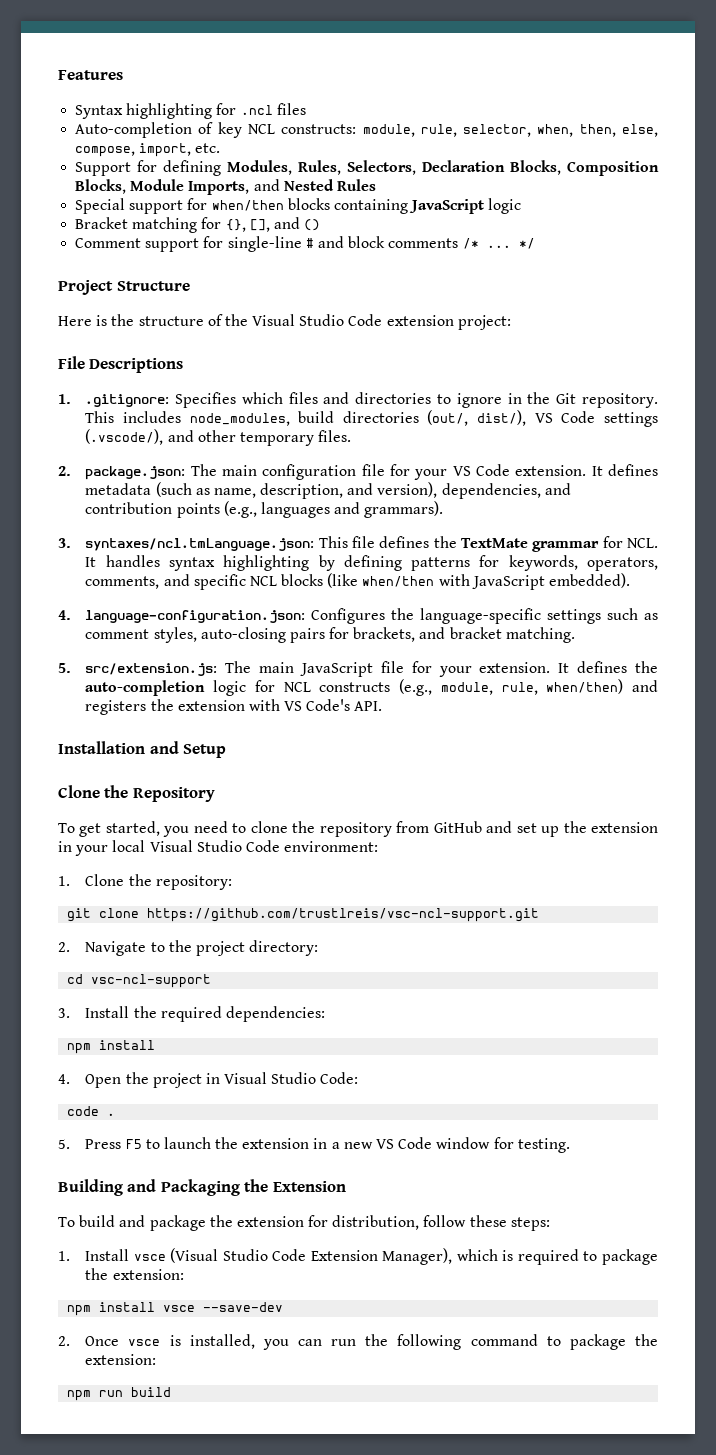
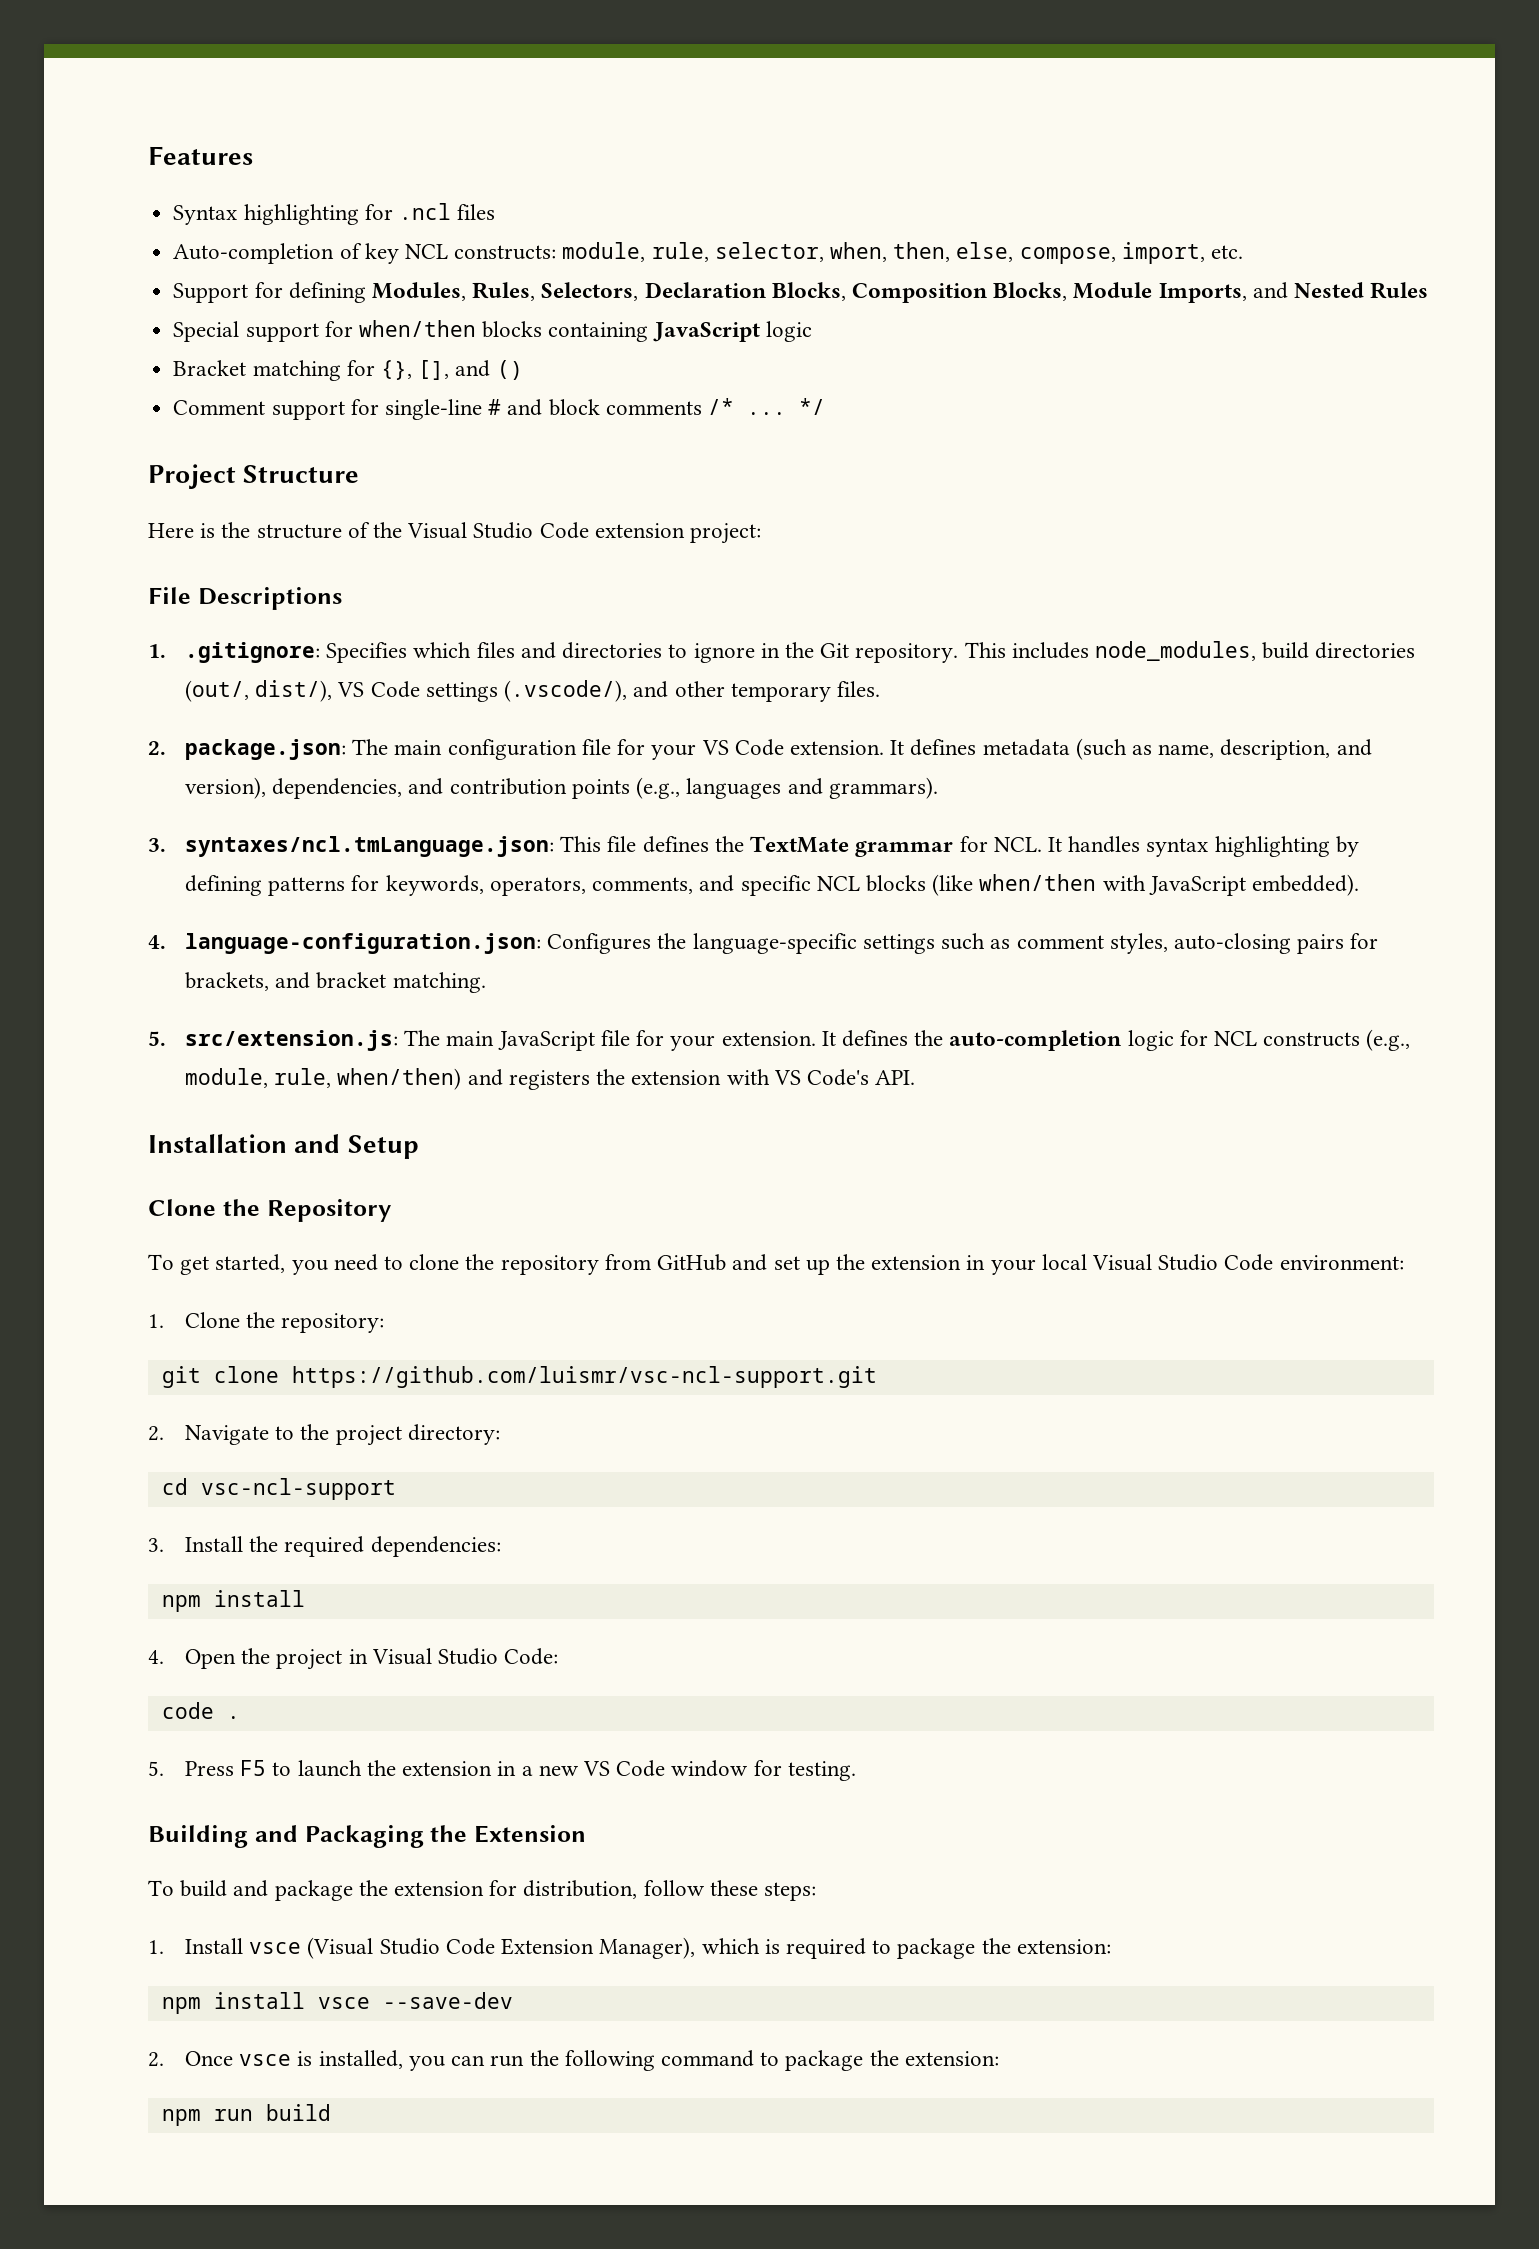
- git clone https://github.com/trustlreis/vsc-ncl-support.git
+ git clone https://github.com/luismr/vsc-ncl-support.git

